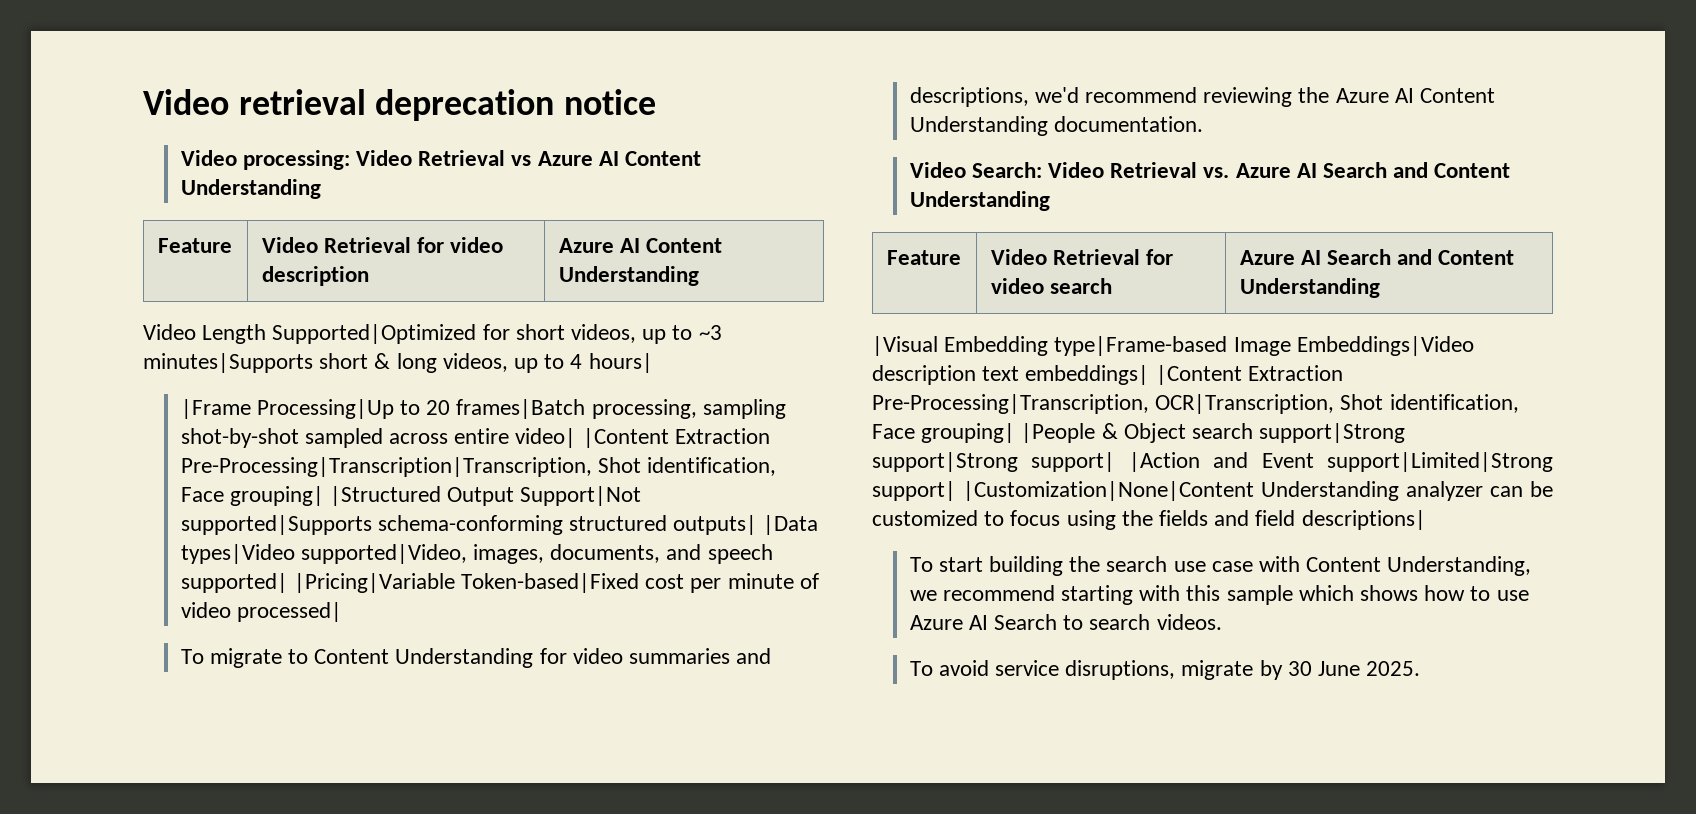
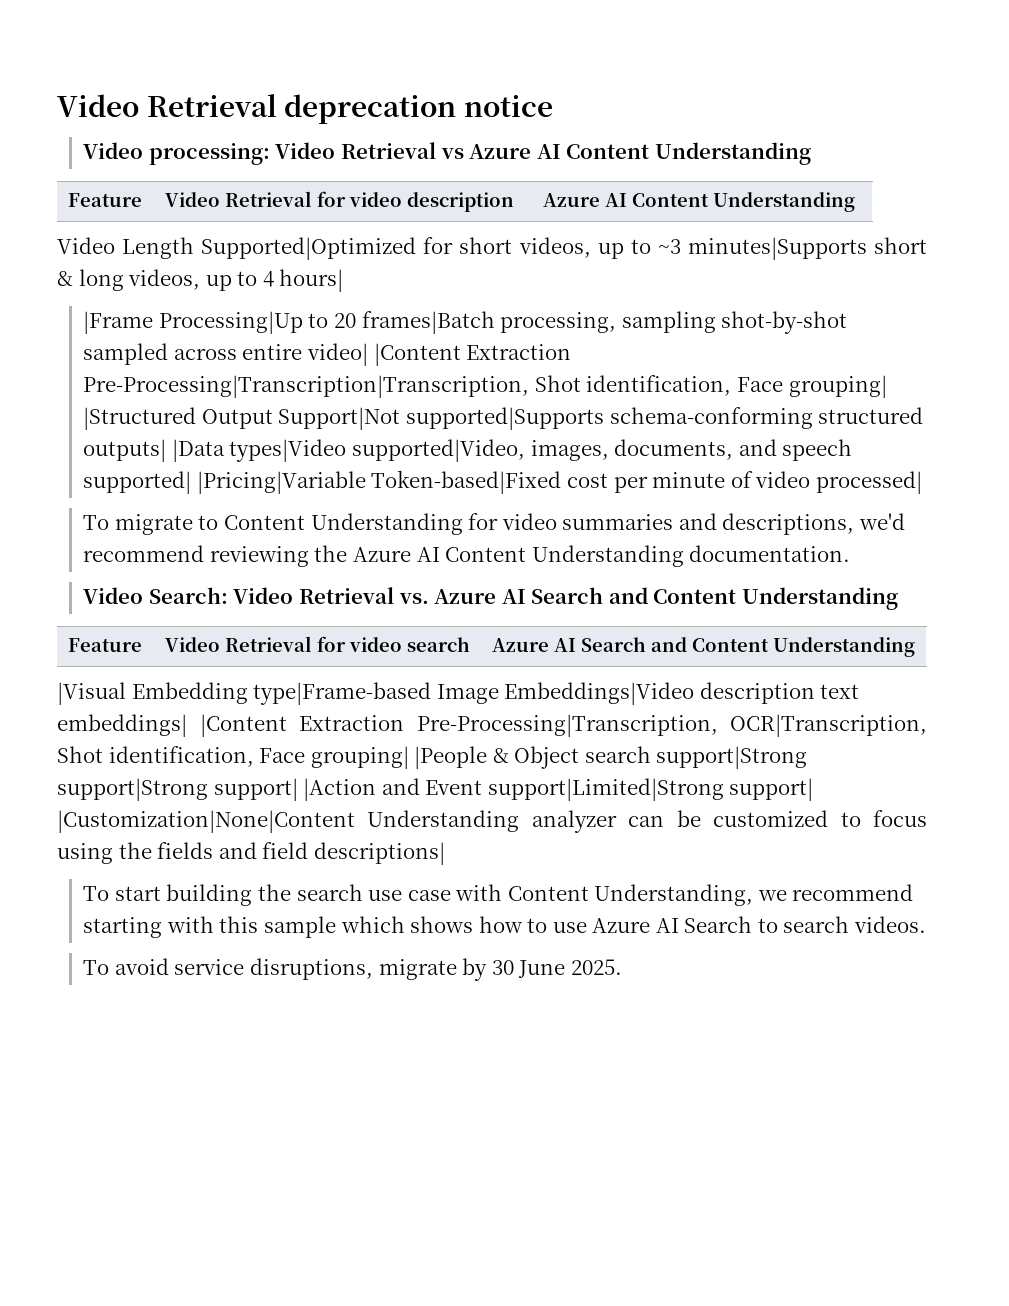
- Video retrieval deprecation notice
+ Video Retrieval deprecation notice

